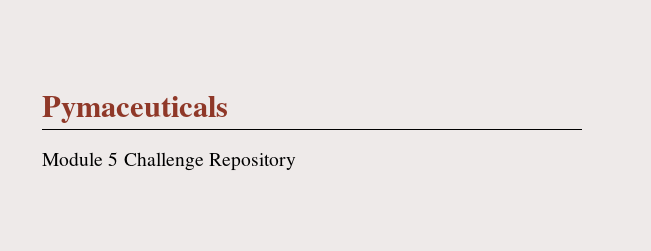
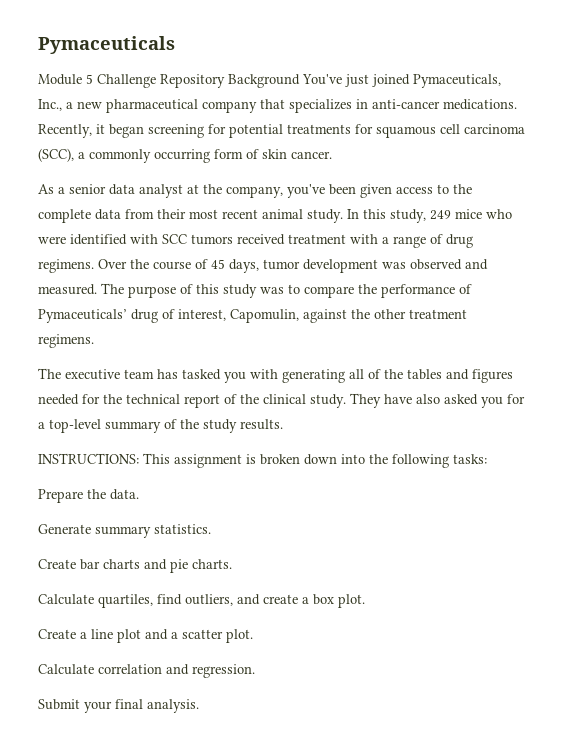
- Module 5 Challenge Repository
+ Module 5 Challenge Repository Background You've just joined Pymaceuticals, Inc., a new pharmaceutical company that specializes in anti-cancer medications. Recently, it began screening for potential treatments for squamous cell carcinoma (SCC), a commonly occurring form of skin cancer.
+ As a senior data analyst at the company, you've been given access to the complete data from their most recent animal study. In this study, 249 mice who were identified with SCC tumors received treatment with a range of drug regimens. Over the course of 45 days, tumor development was observed and measured. The purpose of this study was to compare the performance of Pymaceuticals’ drug of interest, Capomulin, against the other treatment regimens.
+ The executive team has tasked you with generating all of the tables and figures needed for the technical report of the clinical study. They have also asked you for a top-level summary of the study results.
+ INSTRUCTIONS: This assignment is broken down into the following tasks:
+ Prepare the data.
+ Generate summary statistics.
+ Create bar charts and pie charts.
+ Calculate quartiles, find outliers, and create a box plot.
+ Create a line plot and a scatter plot.
+ Calculate correlation and regression.
+ Submit your final analysis.

